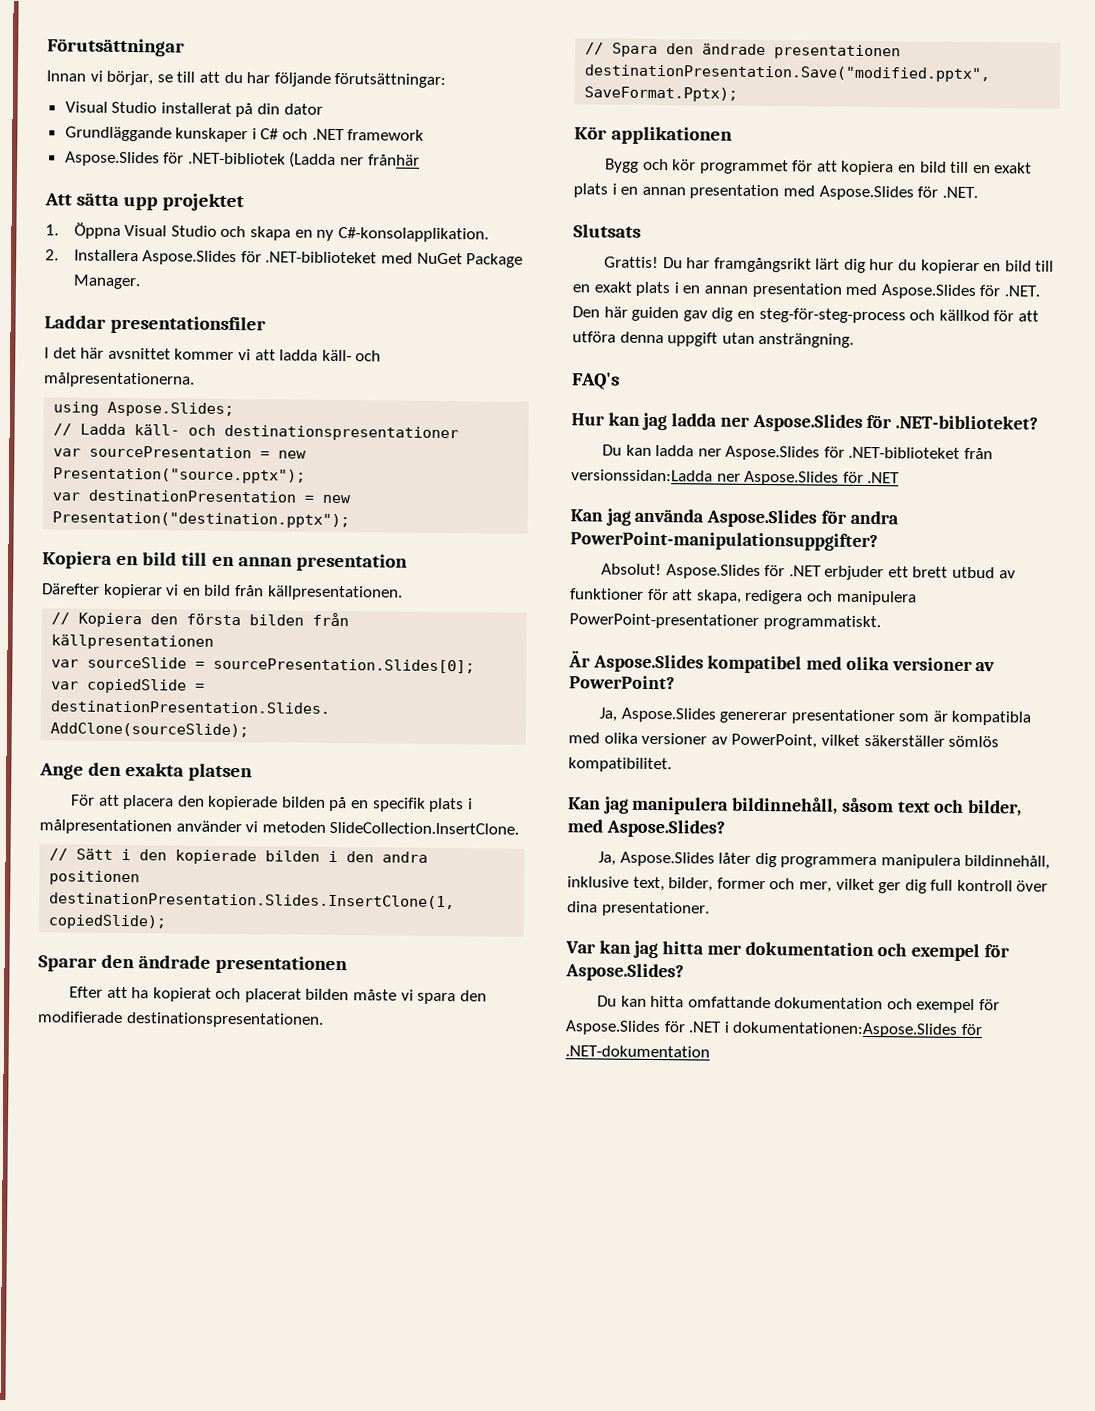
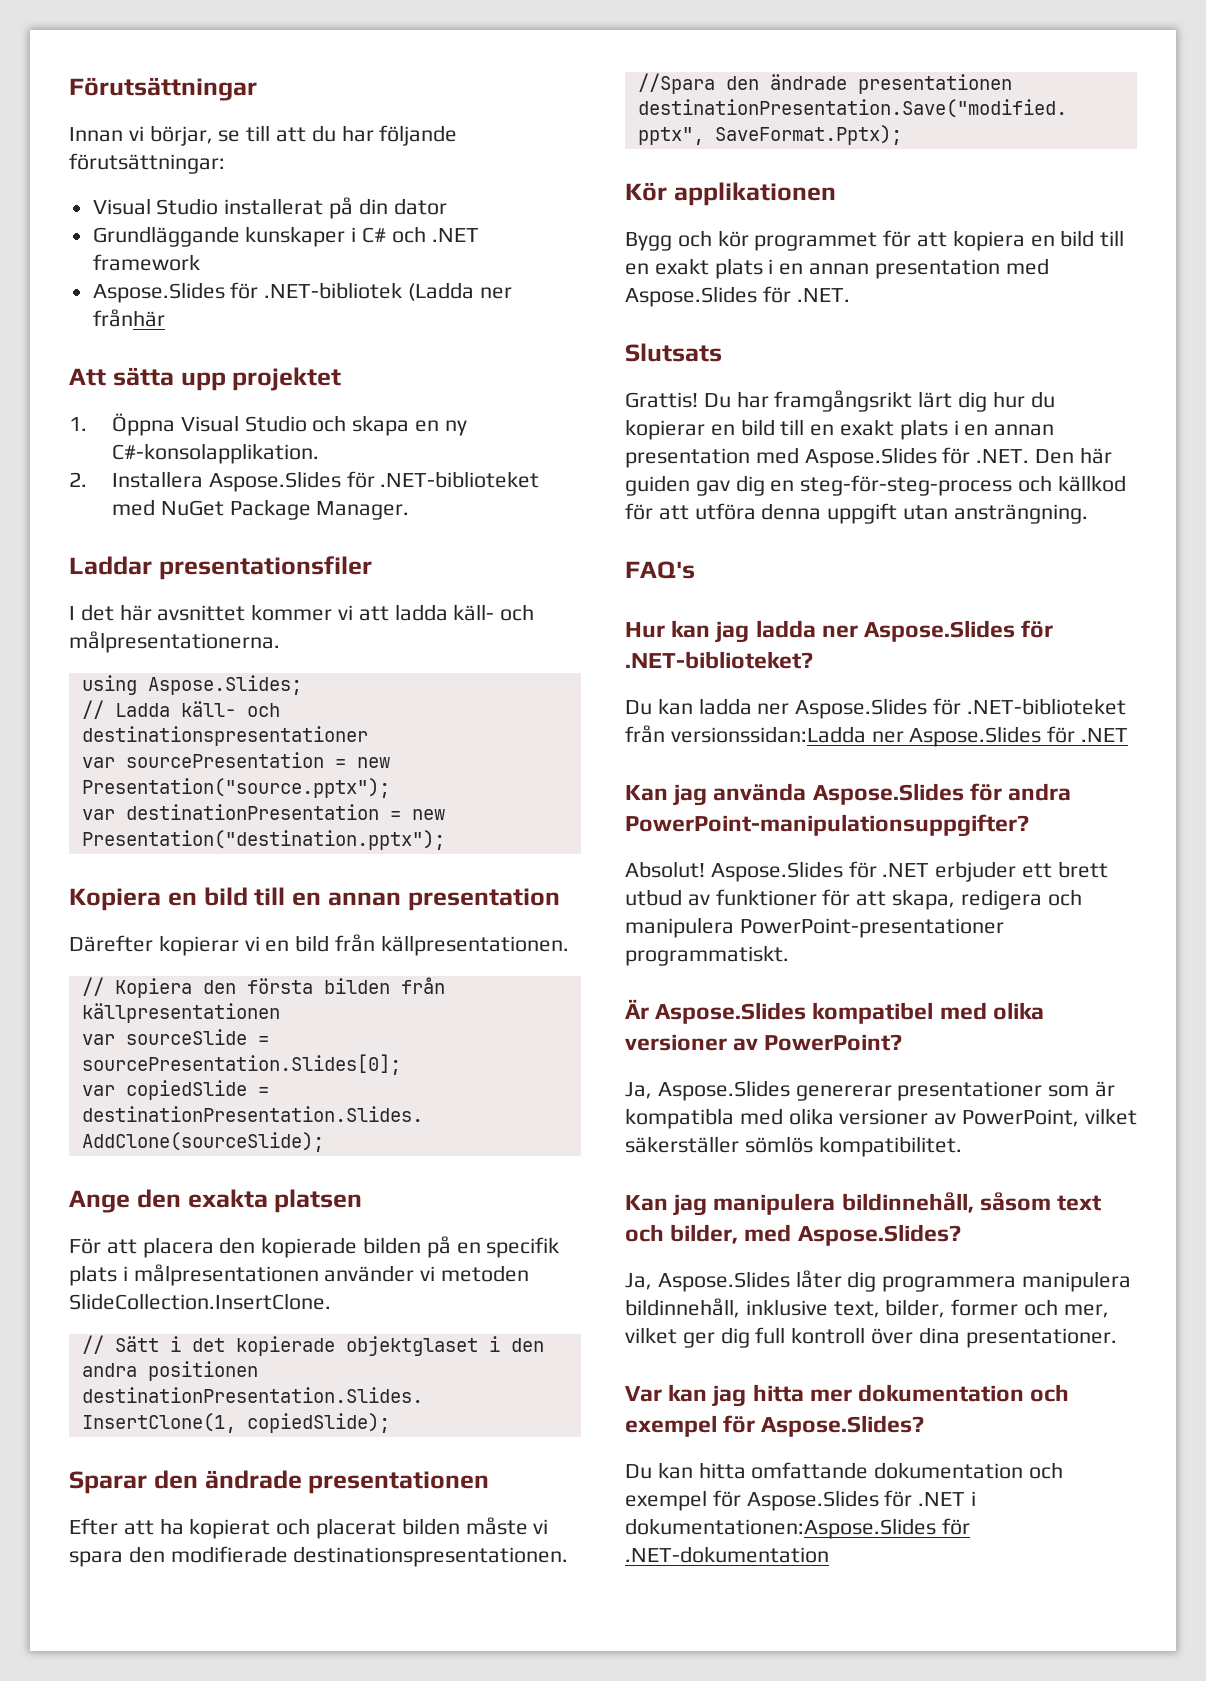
- // Sätt i den kopierade bilden i den andra positionen
+ // Sätt i det kopierade objektglaset i den andra positionen
- // Spara den ändrade presentationen
+ //Spara den ändrade presentationen

